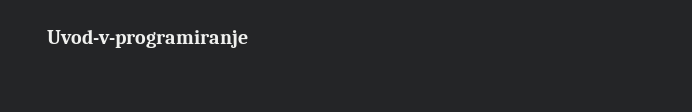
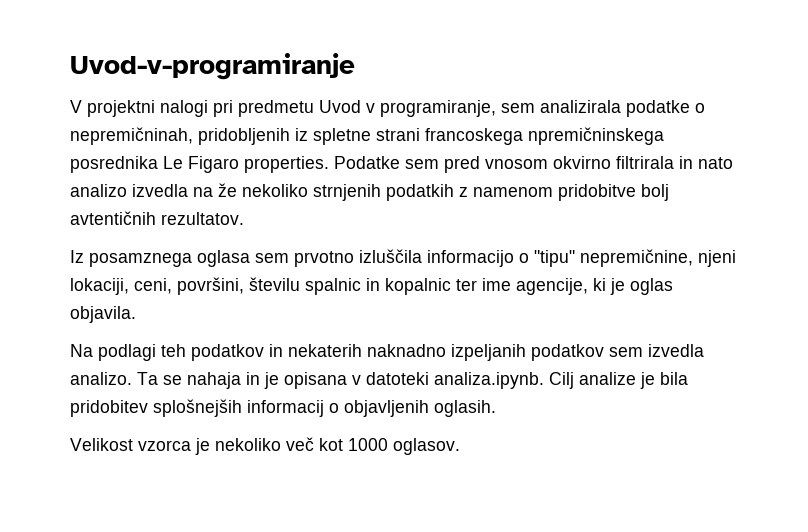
+ V projektni nalogi pri predmetu Uvod v programiranje, sem analizirala podatke o nepremičninah, pridobljenih iz spletne strani francoskega npremičninskega posrednika Le Figaro properties. Podatke sem pred vnosom okvirno filtrirala in nato analizo izvedla na že nekoliko strnjenih podatkih z namenom pridobitve bolj avtentičnih rezultatov.
+ Iz posamznega oglasa sem prvotno izluščila informacijo o "tipu" nepremičnine, njeni lokaciji, ceni, površini, številu spalnic in kopalnic ter ime agencije, ki je oglas objavila.
+ Na podlagi teh podatkov in nekaterih naknadno izpeljanih podatkov sem izvedla analizo. Ta se nahaja in je opisana v datoteki analiza.ipynb. Cilj analize je bila pridobitev splošnejših informacij o objavljenih oglasih.
+ Velikost vzorca je nekoliko več kot 1000 oglasov.

